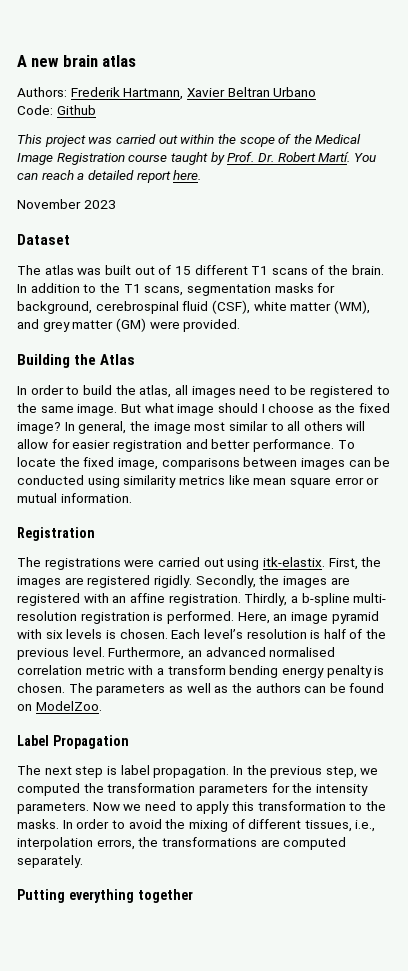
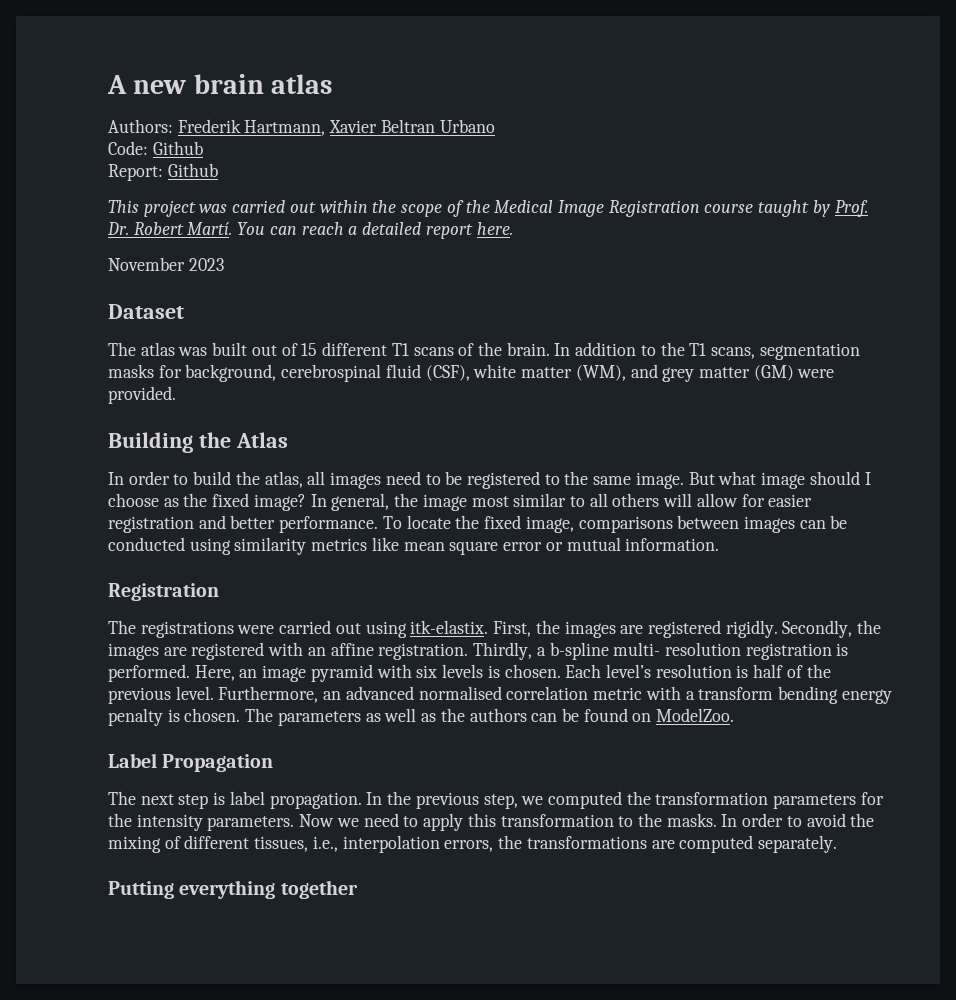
+ Report: Github

